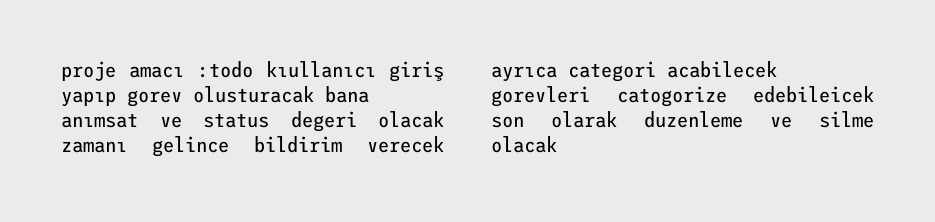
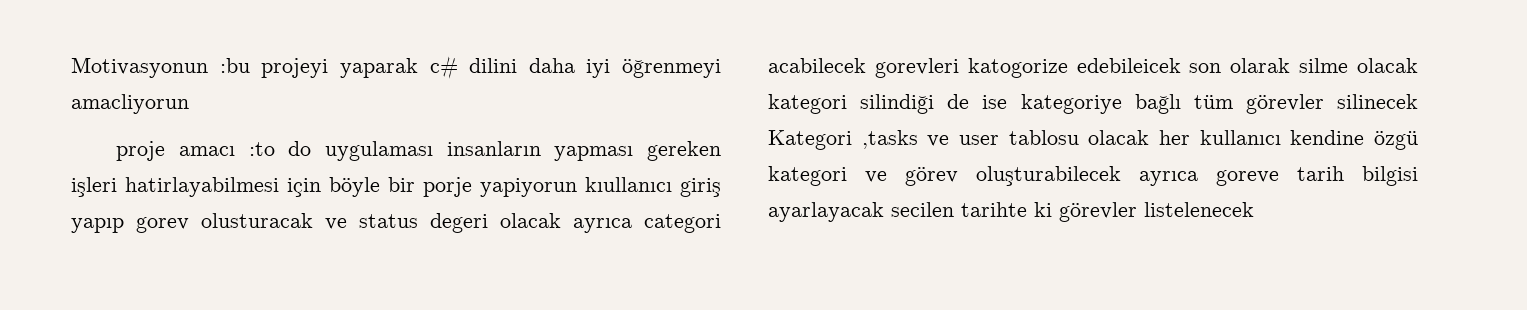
- proje amacı :todo kıullanıcı giriş yapıp gorev olusturacak bana anımsat ve status degeri olacak zamanı gelince bildirim verecek ayrıca categori acabilecek gorevleri catogorize edebileicek son olarak duzenleme ve silme olacak
+ Motivasyonun :bu projeyi yaparak c# dilini daha iyi öğrenmeyi amacliyorun
+ proje amacı :to do uygulaması insanların yapması gereken işleri hatirlayabilmesi için böyle bir porje yapiyorun kıullanıcı giriş yapıp gorev olusturacak ve status degeri olacak ayrıca categori acabilecek gorevleri katogorize edebileicek son olarak silme olacak kategori silindiği de ise kategoriye bağlı tüm görevler silinecek Kategori ,tasks ve user tablosu olacak her kullanıcı kendine özgü kategori ve görev oluşturabilecek ayrıca goreve tarih bilgisi ayarlayacak secilen tarihte ki görevler listelenecek

